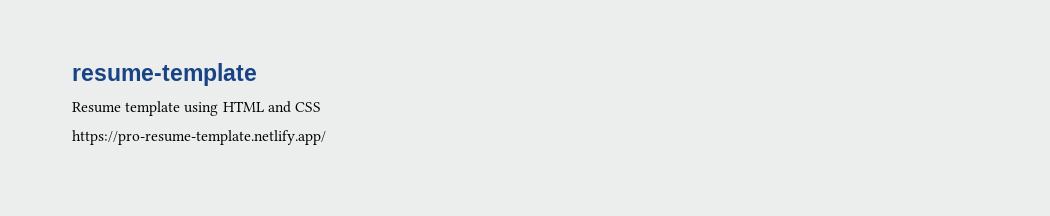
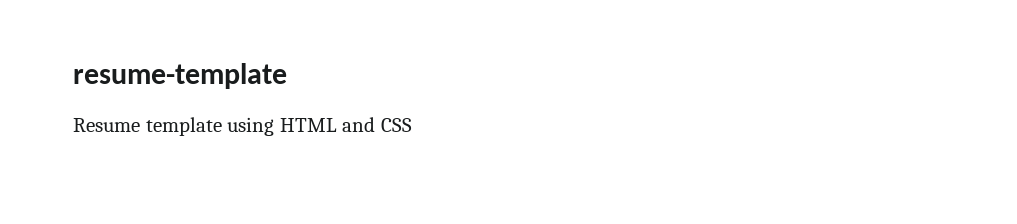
- https://pro-resume-template.netlify.app/

